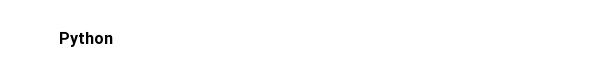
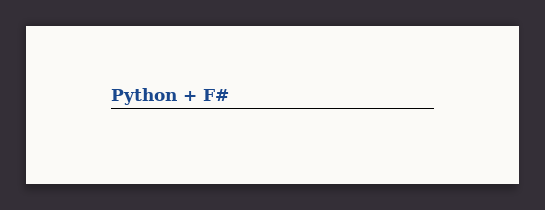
- Python
+ Python + F#

